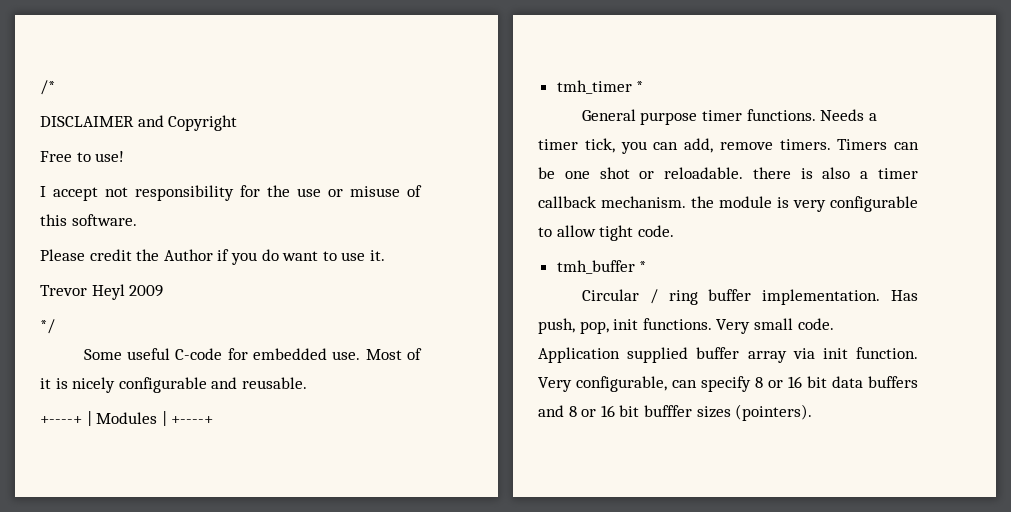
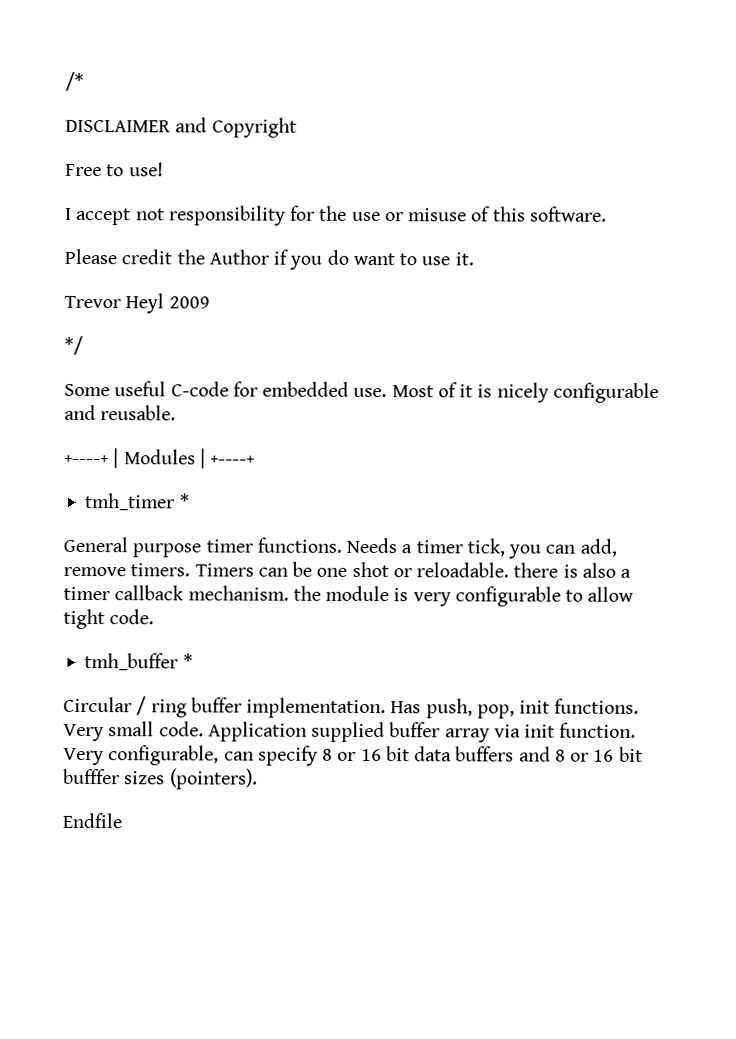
+ Endfile

